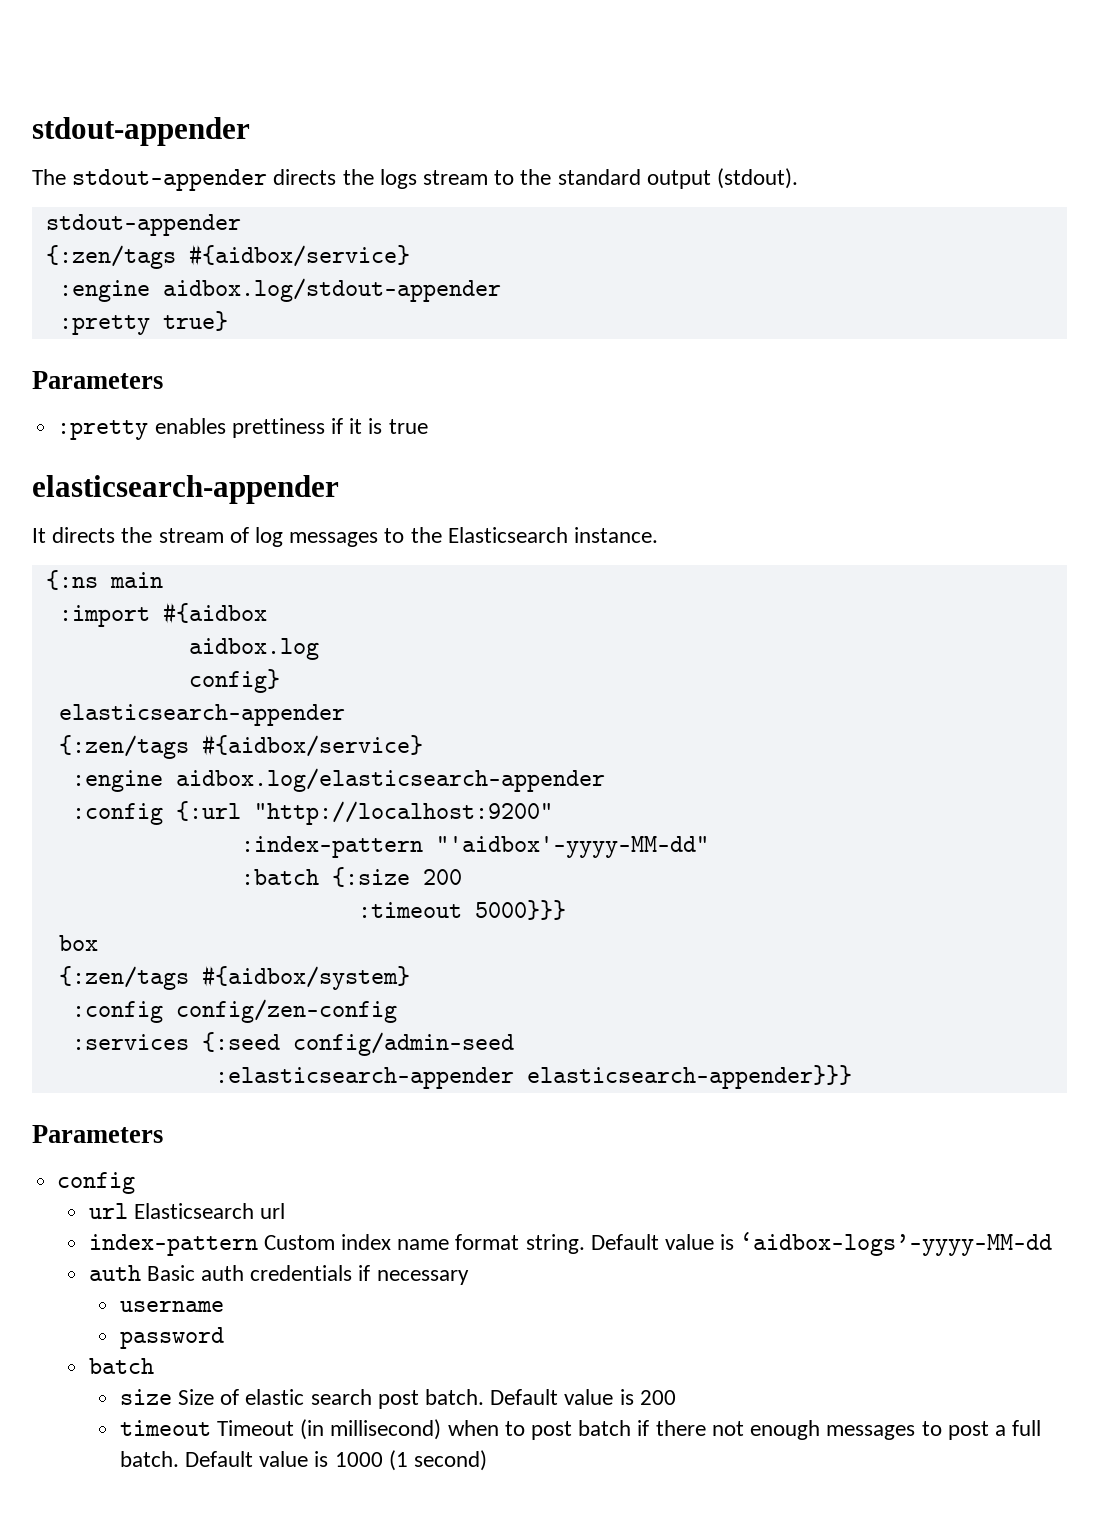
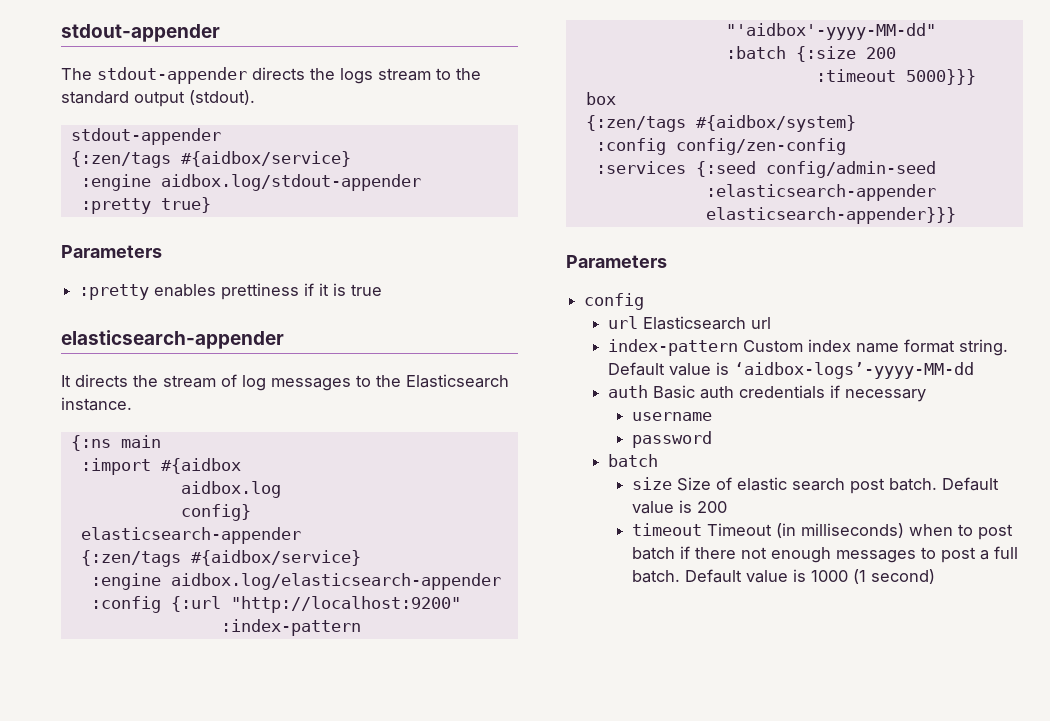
- timeout Timeout (in millisecond) when to post batch if there not enough messages to post a full batch.
+ timeout Timeout (in milliseconds) when to post batch if there not enough messages to post a full batch.

